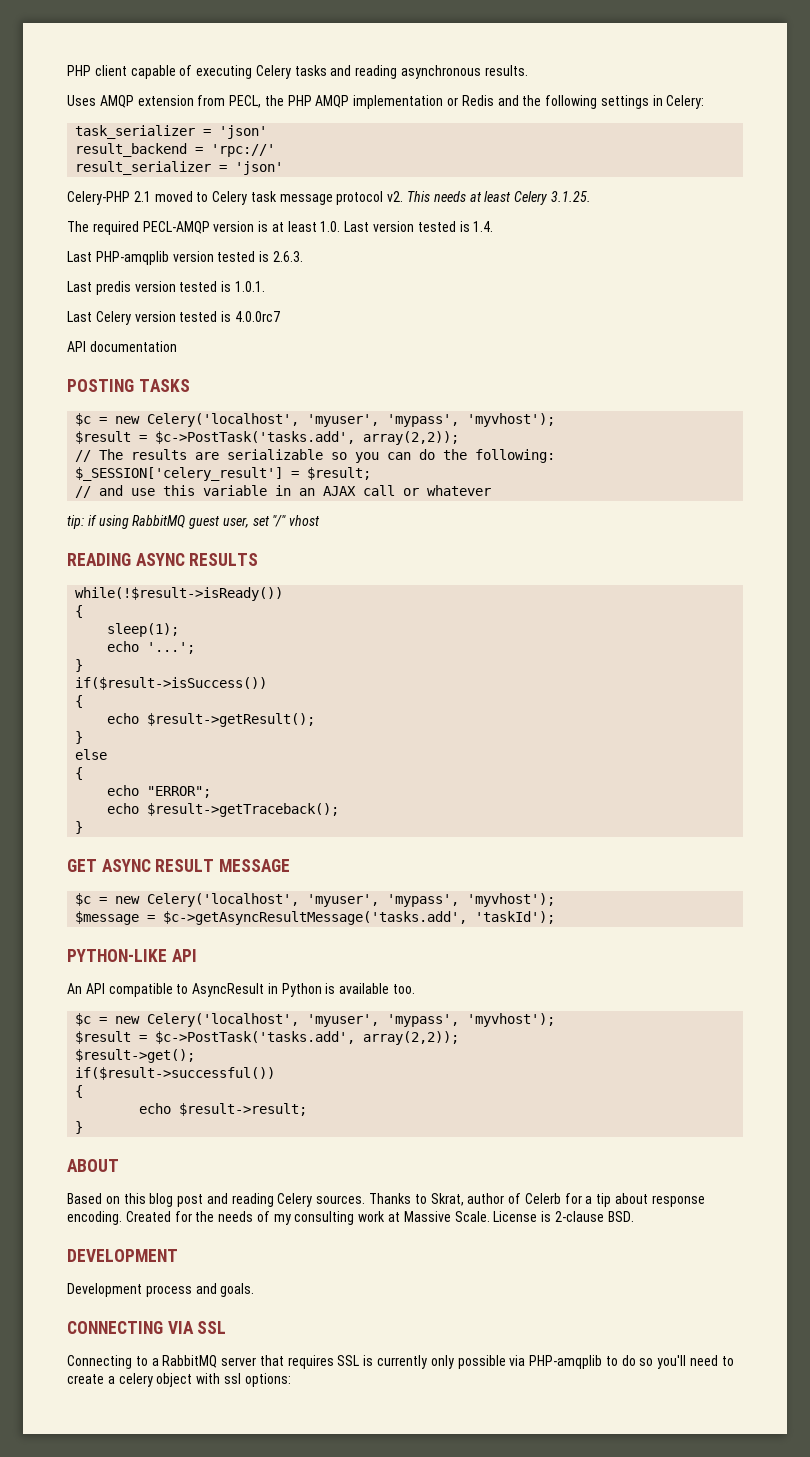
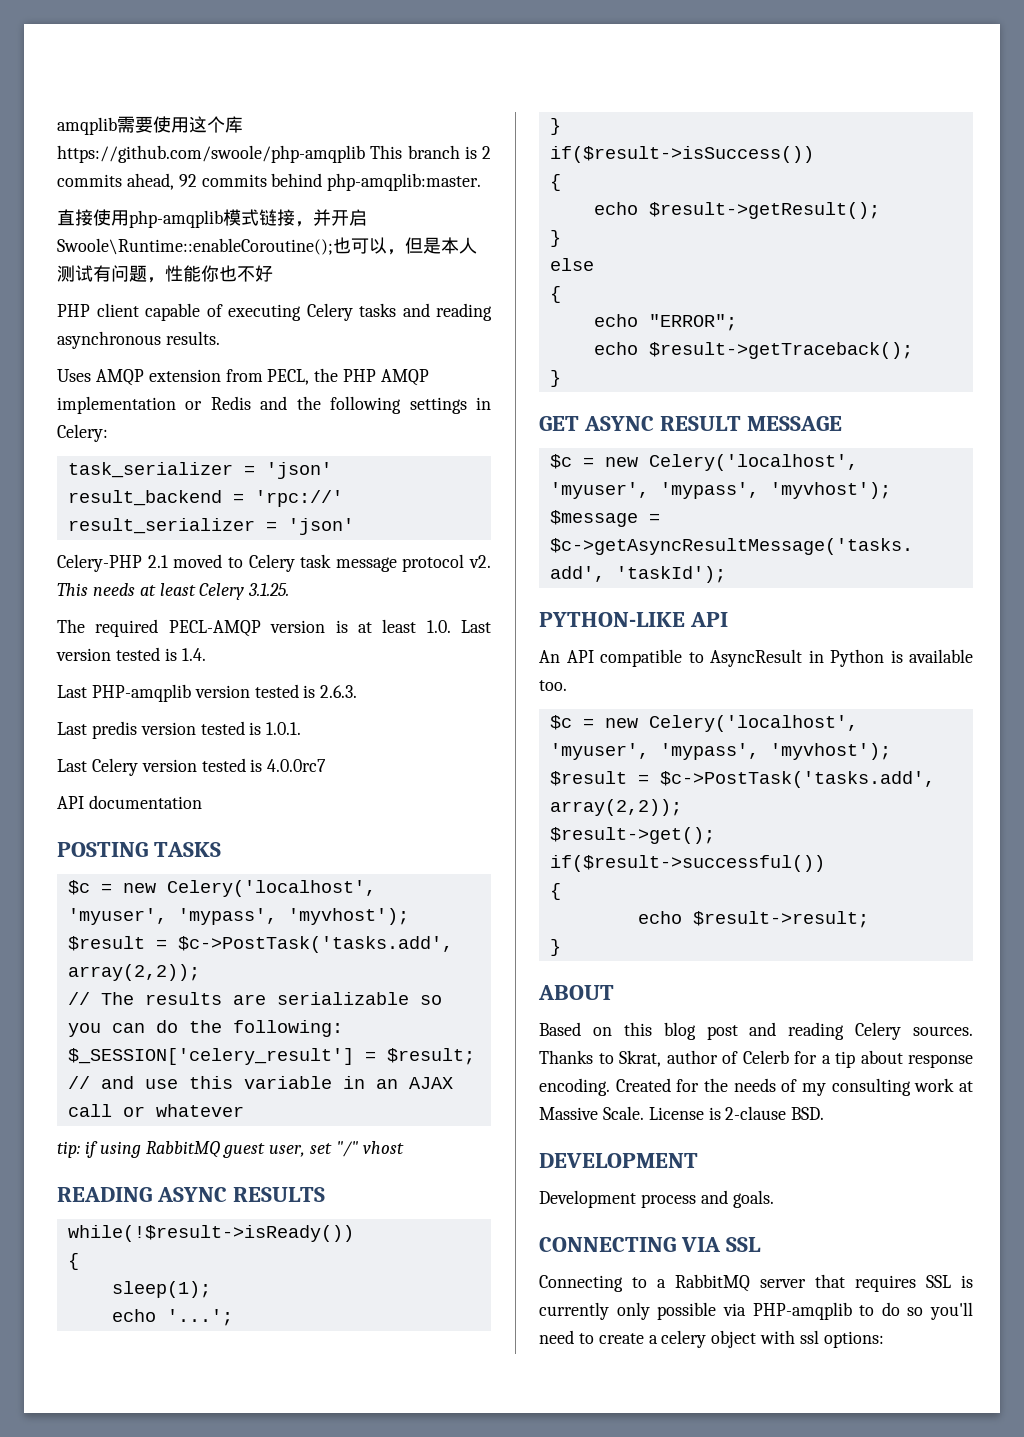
+ amqplib需要使用这个库https://github.com/swoole/php-amqplib This branch is 2 commits ahead, 92 commits behind php-amqplib:master.
+ 直接使用php-amqplib模式链接，并开启Swoole\Runtime::enableCoroutine();也可以，但是本人测试有问题，性能你也不好

